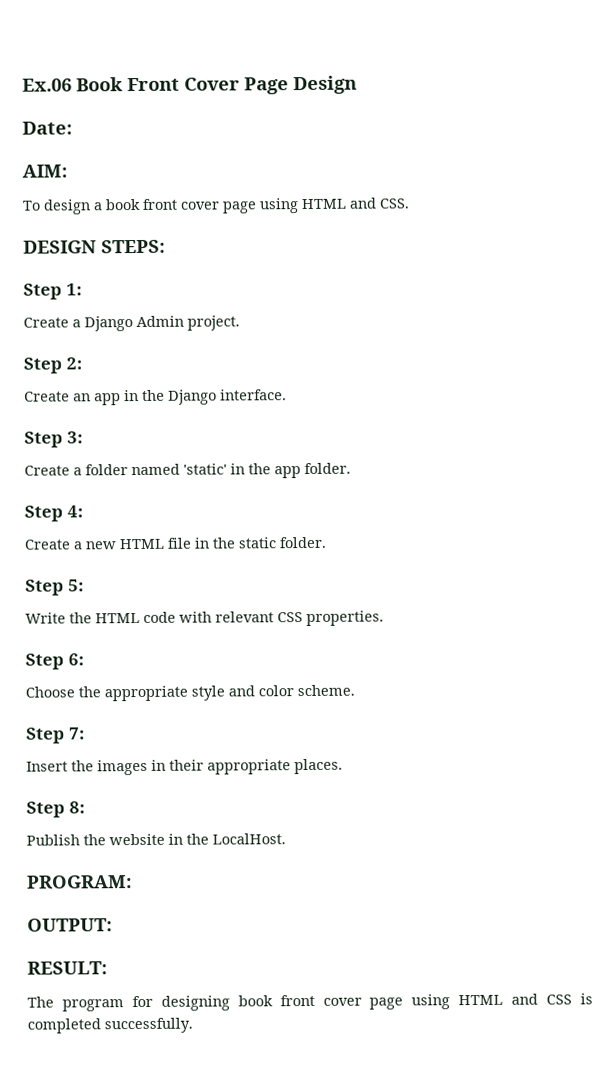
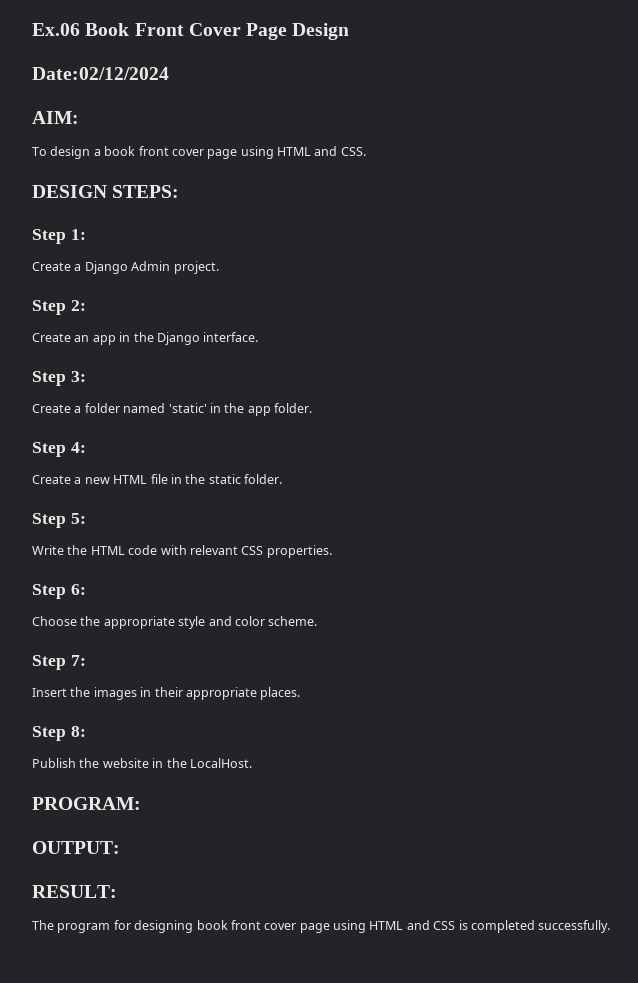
- Date:
+ Date:02/12/2024

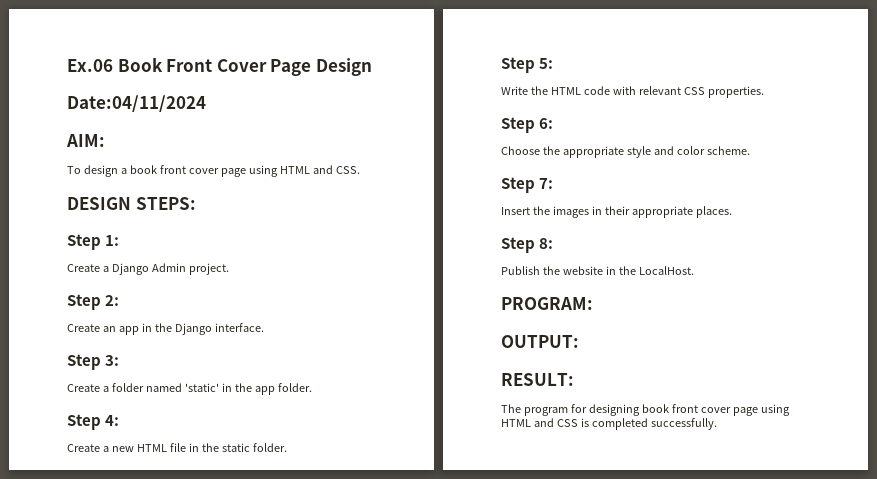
- Date:02/12/2024
+ Date:04/11/2024

